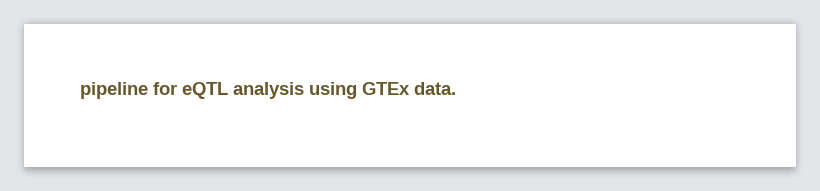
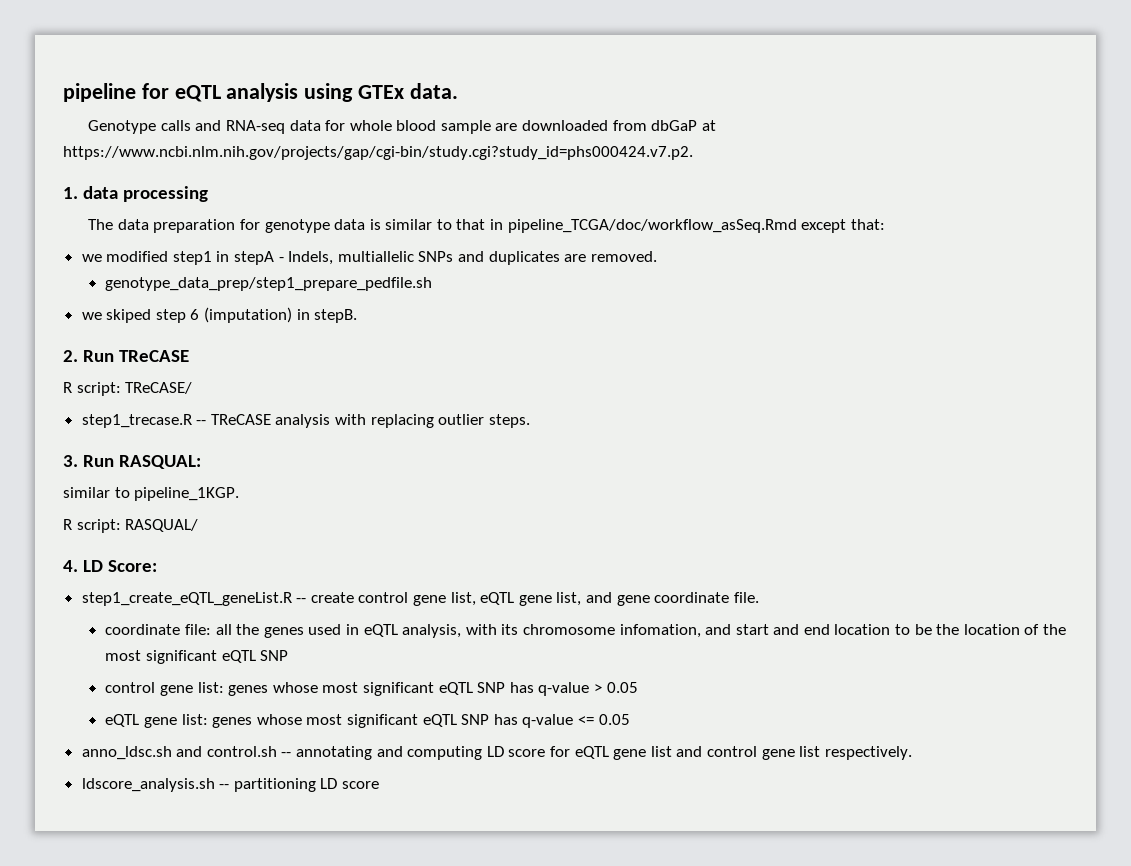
+ Genotype calls and RNA-seq data for whole blood sample are downloaded from dbGaP at https://www.ncbi.nlm.nih.gov/projects/gap/cgi-bin/study.cgi?study_id=phs000424.v7.p2.
+ 1. data processing
+ The data preparation for genotype data is similar to that in pipeline_TCGA/doc/workflow_asSeq.Rmd except that:
+ we modified step1 in stepA - Indels, multiallelic SNPs and duplicates are removed.
+ genotype_data_prep/step1_prepare_pedfile.sh
+ we skiped step 6 (imputation) in stepB.
+ 2. Run TReCASE
+ R script: TReCASE/
+ step1_trecase.R -- TReCASE analysis with replacing outlier steps.
+ 3. Run RASQUAL:
+ similar to pipeline_1KGP.
+ R script: RASQUAL/
+ 4. LD Score:
+ step1_create_eQTL_geneList.R -- create control gene list, eQTL gene list, and gene coordinate file.
+ coordinate file: all the genes used in eQTL analysis, with its chromosome infomation, and start and end location to be the location of the most significant eQTL SNP
+ control gene list: genes whose most significant eQTL SNP has q-value > 0.05
+ eQTL gene list: genes whose most significant eQTL SNP has q-value <= 0.05
+ anno_ldsc.sh and control.sh -- annotating and computing LD score for eQTL gene list and control gene list respectively.
+ ldscore_analysis.sh -- partitioning LD score

